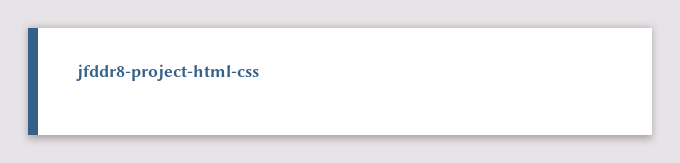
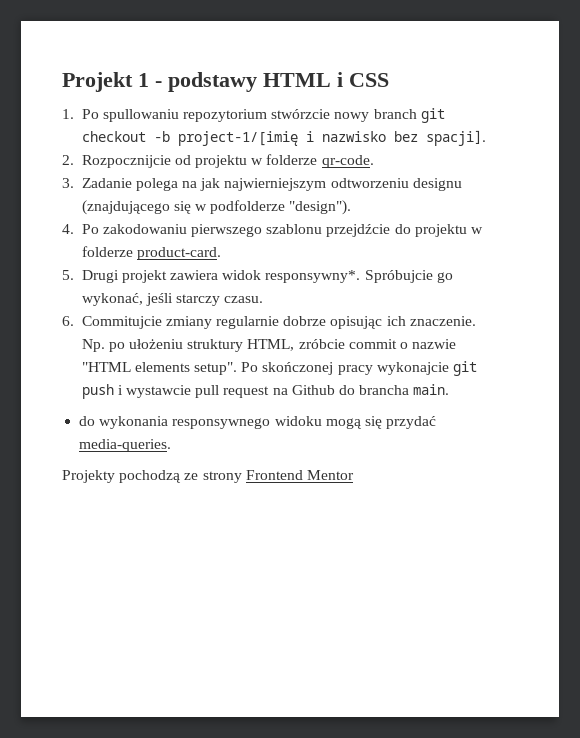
- jfddr8-project-html-css
+ Projekt 1 - podstawy HTML i CSS
+ 1. Po spullowaniu repozytorium stwórzcie nowy branch git checkout -b project-1/[imię i nazwisko bez spacji].
+ 2. Rozpocznijcie od projektu w folderze qr-code.
+ 3. Zadanie polega na jak najwierniejszym odtworzeniu designu (znajdującego się w podfolderze "design").
+ 4. Po zakodowaniu pierwszego szablonu przejdźcie do projektu w folderze product-card.
+ 5. Drugi projekt zawiera widok responsywny*. Spróbujcie go wykonać, jeśli starczy czasu.
+ 6. Commitujcie zmiany regularnie dobrze opisując ich znaczenie. Np. po ułożeniu struktury HTML, zróbcie commit o nazwie "HTML elements setup". Po skończonej pracy wykonajcie git push i wystawcie pull request na Github do brancha main.
+ do wykonania responsywnego widoku mogą się przydać media-queries.
+ Projekty pochodzą ze strony Frontend Mentor

